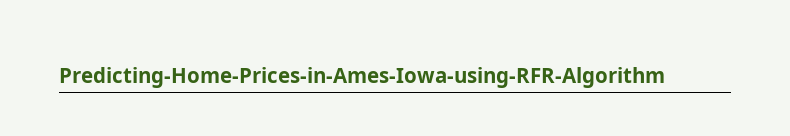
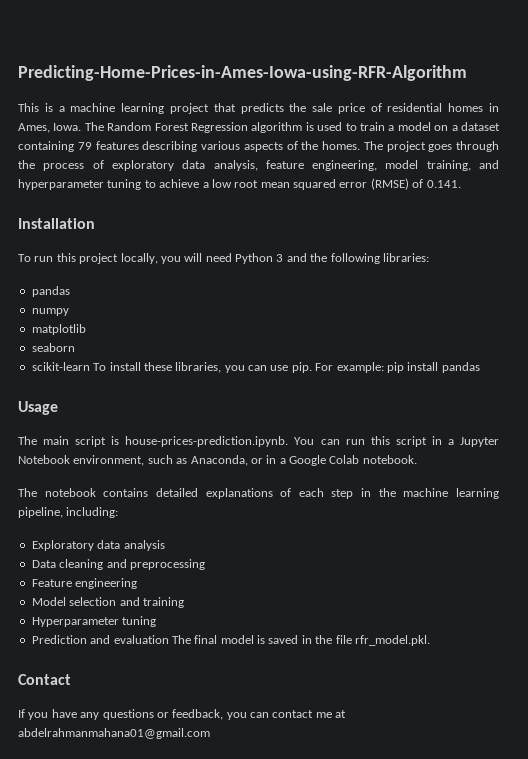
+ This is a machine learning project that predicts the sale price of residential homes in Ames, Iowa. The Random Forest Regression algorithm is used to train a model on a dataset containing 79 features describing various aspects of the homes. The project goes through the process of exploratory data analysis, feature engineering, model training, and hyperparameter tuning to achieve a low root mean squared error (RMSE) of 0.141.
+ Installation
+ To run this project locally, you will need Python 3 and the following libraries:
+ pandas
+ numpy
+ matplotlib
+ seaborn
+ scikit-learn To install these libraries, you can use pip. For example: pip install pandas
+ Usage
+ The main script is house-prices-prediction.ipynb. You can run this script in a Jupyter Notebook environment, such as Anaconda, or in a Google Colab notebook.
+ The notebook contains detailed explanations of each step in the machine learning pipeline, including:
+ Exploratory data analysis
+ Data cleaning and preprocessing
+ Feature engineering
+ Model selection and training
+ Hyperparameter tuning
+ Prediction and evaluation The final model is saved in the file rfr_model.pkl.
+ Contact
+ If you have any questions or feedback, you can contact me at abdelrahmanmahana01@gmail.com

